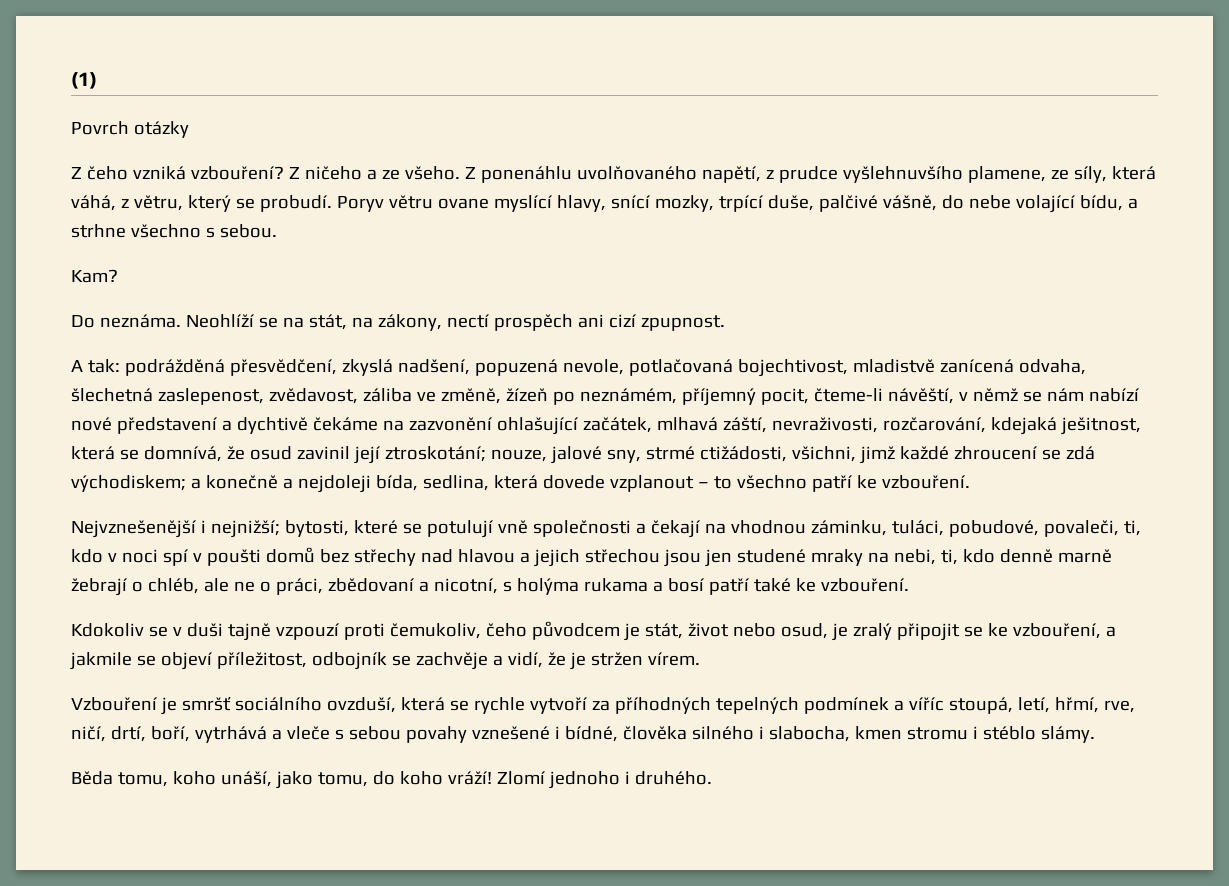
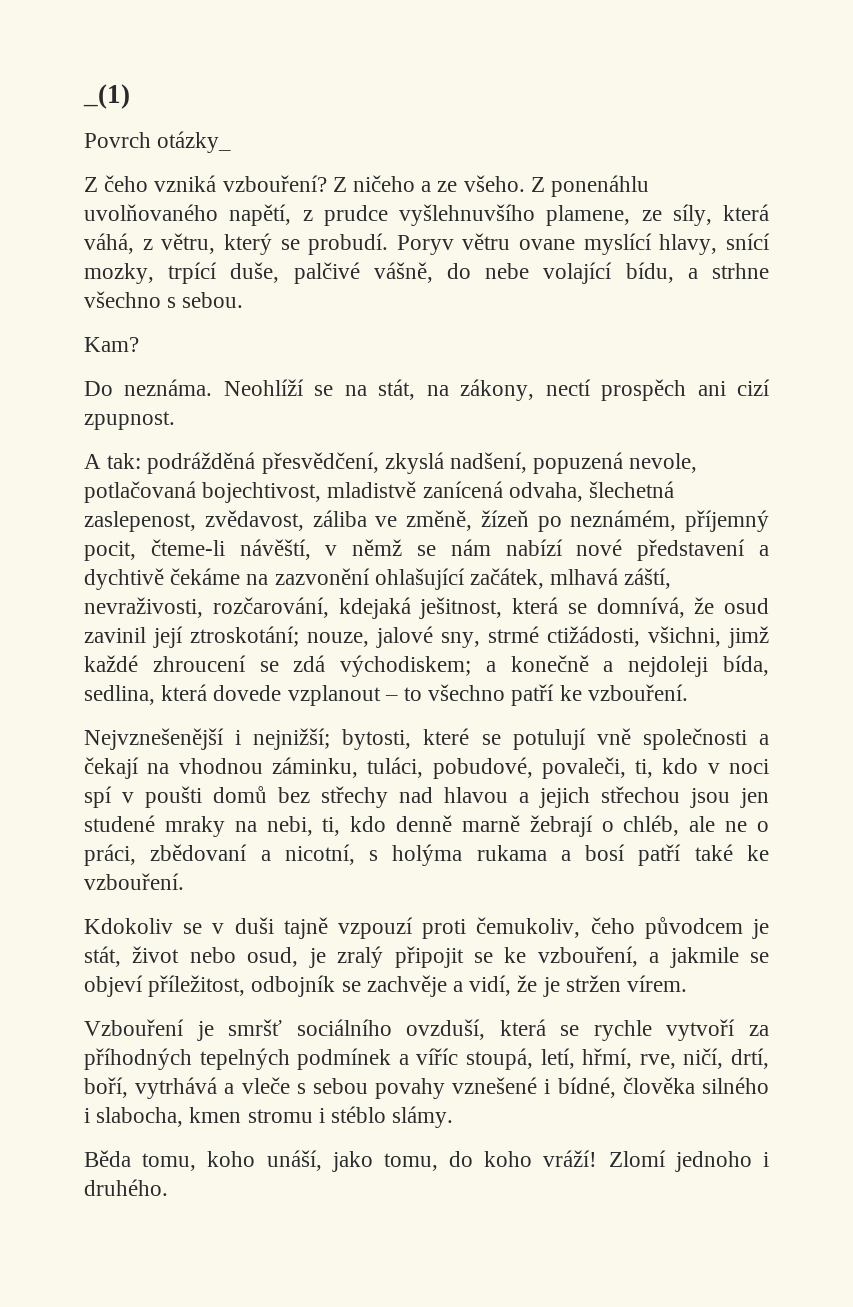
- (1)
+ _(1)
- Povrch otázky
+ Povrch otázky_

